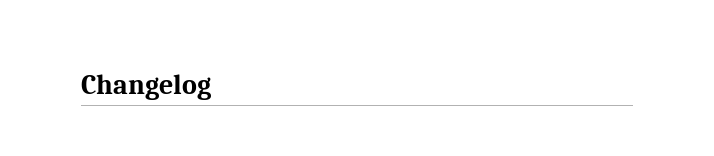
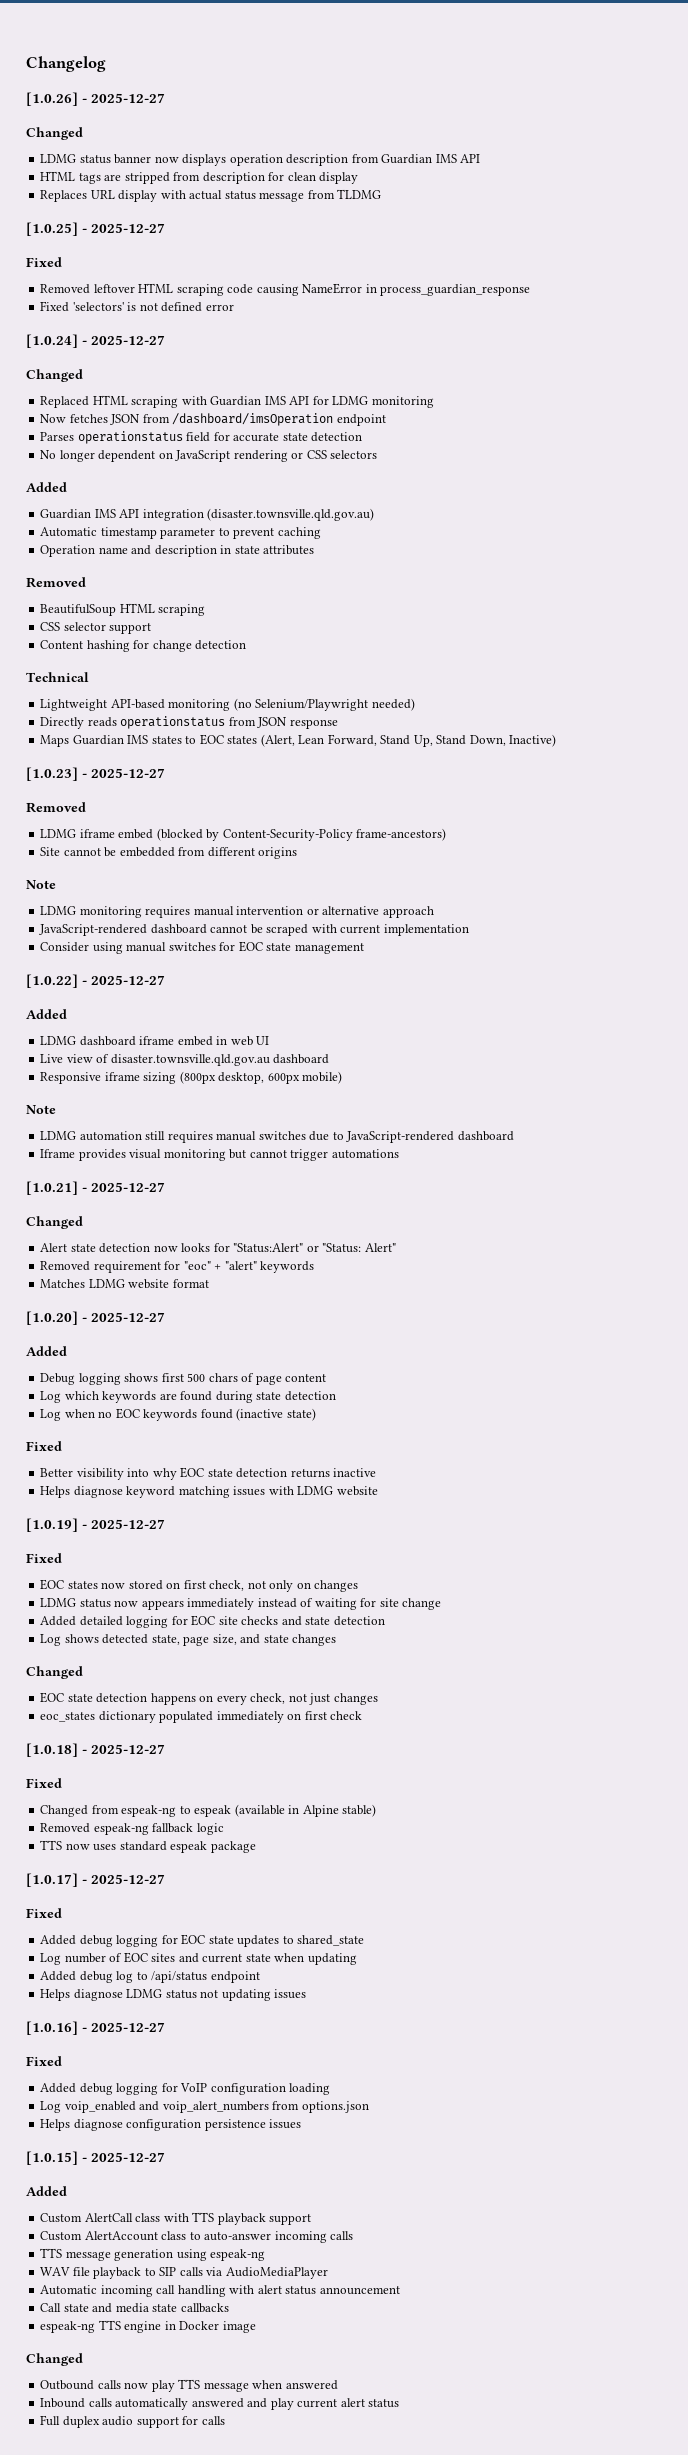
+ [1.0.26] - 2025-12-27
+ Changed
+ LDMG status banner now displays operation description from Guardian IMS API
+ HTML tags are stripped from description for clean display
+ Replaces URL display with actual status message from TLDMG
+ [1.0.25] - 2025-12-27
+ Fixed
+ Removed leftover HTML scraping code causing NameError in process_guardian_response
+ Fixed 'selectors' is not defined error
+ [1.0.24] - 2025-12-27
+ Changed
+ Replaced HTML scraping with Guardian IMS API for LDMG monitoring
+ Now fetches JSON from /dashboard/imsOperation endpoint
+ Parses operationstatus field for accurate state detection
+ No longer dependent on JavaScript rendering or CSS selectors
+ Added
+ Guardian IMS API integration (disaster.townsville.qld.gov.au)
+ Automatic timestamp parameter to prevent caching
+ Operation name and description in state attributes
+ Removed
+ BeautifulSoup HTML scraping
+ CSS selector support
+ Content hashing for change detection
+ Technical
+ Lightweight API-based monitoring (no Selenium/Playwright needed)
+ Directly reads operationstatus from JSON response
+ Maps Guardian IMS states to EOC states (Alert, Lean Forward, Stand Up, Stand Down, Inactive)
+ [1.0.23] - 2025-12-27
+ Removed
+ LDMG iframe embed (blocked by Content-Security-Policy frame-ancestors)
+ Site cannot be embedded from different origins
+ Note
+ LDMG monitoring requires manual intervention or alternative approach
+ JavaScript-rendered dashboard cannot be scraped with current implementation
+ Consider using manual switches for EOC state management
+ [1.0.22] - 2025-12-27
+ Added
+ LDMG dashboard iframe embed in web UI
+ Live view of disaster.townsville.qld.gov.au dashboard
+ Responsive iframe sizing (800px desktop, 600px mobile)
+ Note
+ LDMG automation still requires manual switches due to JavaScript-rendered dashboard
+ Iframe provides visual monitoring but cannot trigger automations
+ [1.0.21] - 2025-12-27
+ Changed
+ Alert state detection now looks for "Status:Alert" or "Status: Alert"
+ Removed requirement for "eoc" + "alert" keywords
+ Matches LDMG website format
+ [1.0.20] - 2025-12-27
+ Added
+ Debug logging shows first 500 chars of page content
+ Log which keywords are found during state detection
+ Log when no EOC keywords found (inactive state)
+ Fixed
+ Better visibility into why EOC state detection returns inactive
+ Helps diagnose keyword matching issues with LDMG website
+ [1.0.19] - 2025-12-27
+ Fixed
+ EOC states now stored on first check, not only on changes
+ LDMG status now appears immediately instead of waiting for site change
+ Added detailed logging for EOC site checks and state detection
+ Log shows detected state, page size, and state changes
+ Changed
+ EOC state detection happens on every check, not just changes
+ eoc_states dictionary populated immediately on first check
+ [1.0.18] - 2025-12-27
+ Fixed
+ Changed from espeak-ng to espeak (available in Alpine stable)
+ Removed espeak-ng fallback logic
+ TTS now uses standard espeak package
+ [1.0.17] - 2025-12-27
+ Fixed
+ Added debug logging for EOC state updates to shared_state
+ Log number of EOC sites and current state when updating
+ Added debug log to /api/status endpoint
+ Helps diagnose LDMG status not updating issues
+ [1.0.16] - 2025-12-27
+ Fixed
+ Added debug logging for VoIP configuration loading
+ Log voip_enabled and voip_alert_numbers from options.json
+ Helps diagnose configuration persistence issues
+ [1.0.15] - 2025-12-27
+ Added
+ Custom AlertCall class with TTS playback support
+ Custom AlertAccount class to auto-answer incoming calls
+ TTS message generation using espeak-ng
+ WAV file playback to SIP calls via AudioMediaPlayer
+ Automatic incoming call handling with alert status announcement
+ Call state and media state callbacks
+ espeak-ng TTS engine in Docker image
+ Changed
+ Outbound calls now play TTS message when answered
+ Inbound calls automatically answered and play current alert status
+ Full duplex audio support for calls

